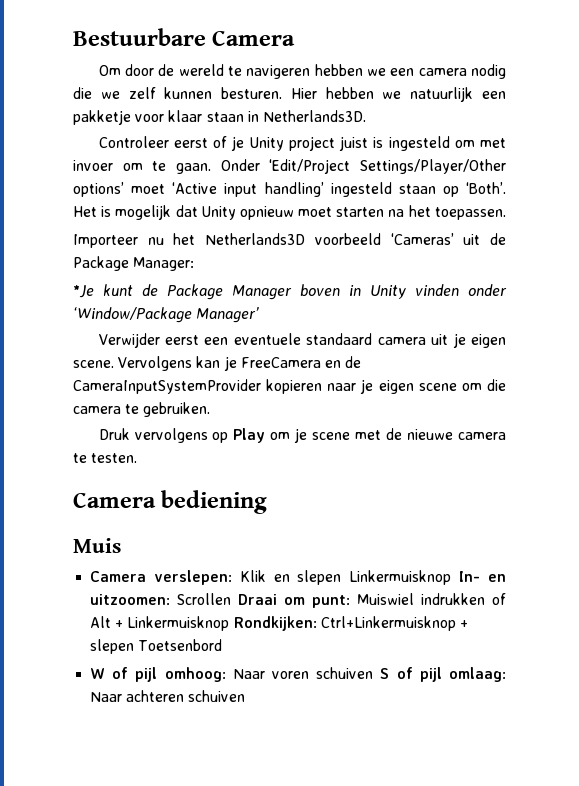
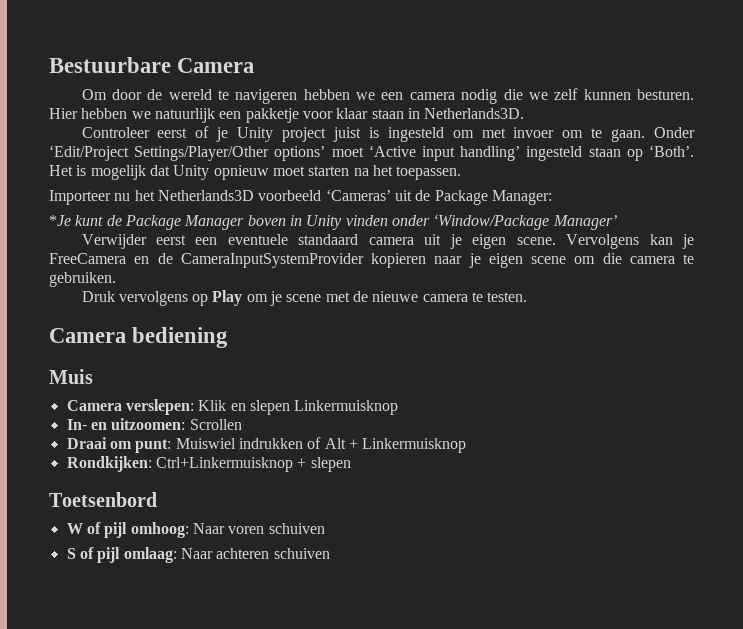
- Camera verslepen: Klik en slepen Linkermuisknop In- en uitzoomen: Scrollen Draai om punt: Muiswiel indrukken of Alt + Linkermuisknop Rondkijken: Ctrl+Linkermuisknop + slepen Toetsenbord
+ Camera verslepen: Klik en slepen Linkermuisknop
+ In- en uitzoomen: Scrollen
+ Draai om punt: Muiswiel indrukken of Alt + Linkermuisknop
+ Rondkijken: Ctrl+Linkermuisknop + slepen
+ Toetsenbord
- W of pijl omhoog: Naar voren schuiven S of pijl omlaag: Naar achteren schuiven
+ W of pijl omhoog: Naar voren schuiven
+ S of pijl omlaag: Naar achteren schuiven

